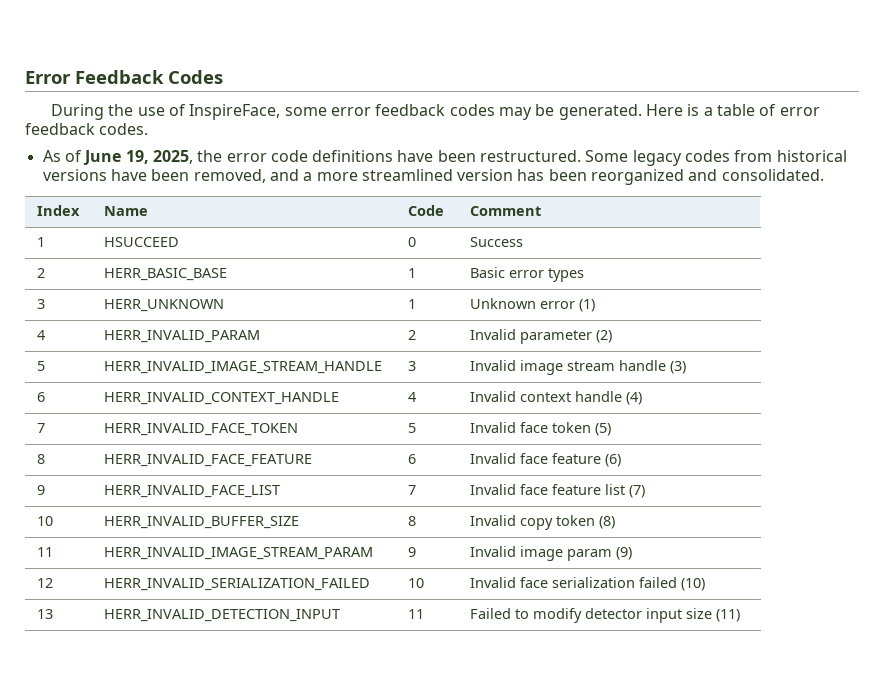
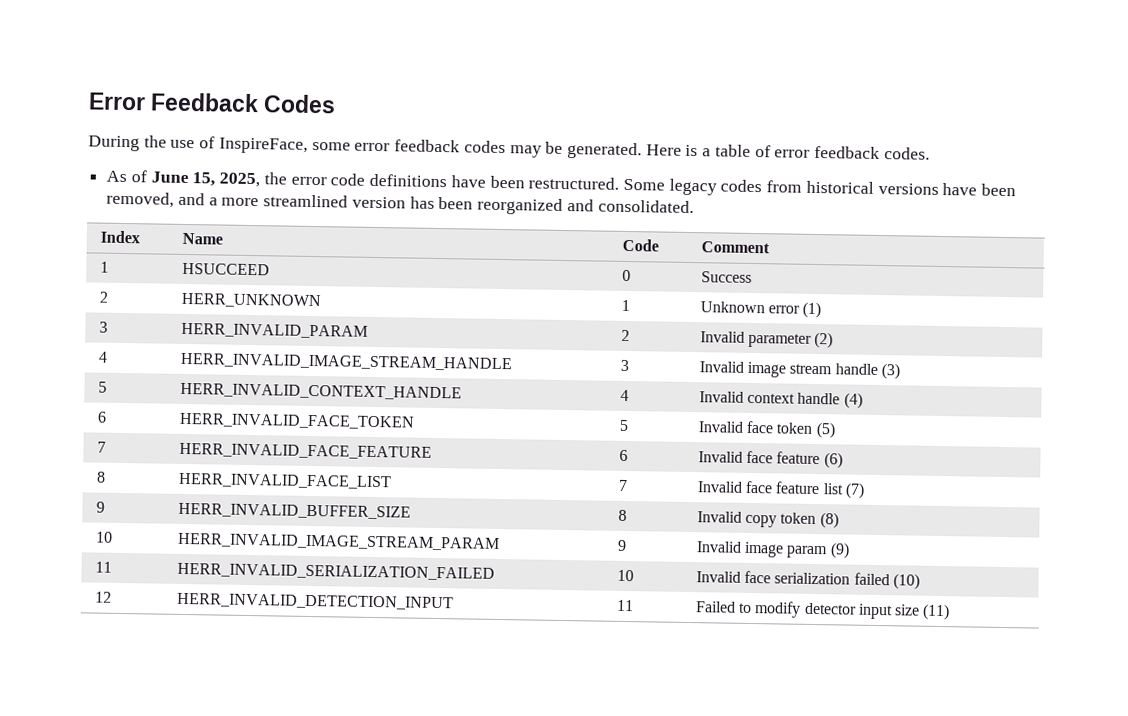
- As of June 19, 2025, the error code definitions have been restructured.
+ As of June 15, 2025, the error code definitions have been restructured.
- 2 | HERR_BASIC_BASE | 1 | Basic error types
- 3 | HERR_UNKNOWN | 1 | Unknown error (1)
+ 2 | HERR_UNKNOWN | 1 | Unknown error (1)
- 4 | HERR_INVALID_PARAM | 2 | Invalid parameter (2)
+ 3 | HERR_INVALID_PARAM | 2 | Invalid parameter (2)
- 5 | HERR_INVALID_IMAGE_STREAM_HANDLE | 3 | Invalid image stream handle (3)
+ 4 | HERR_INVALID_IMAGE_STREAM_HANDLE | 3 | Invalid image stream handle (3)
- 6 | HERR_INVALID_CONTEXT_HANDLE | 4 | Invalid context handle (4)
+ 5 | HERR_INVALID_CONTEXT_HANDLE | 4 | Invalid context handle (4)
- 7 | HERR_INVALID_FACE_TOKEN | 5 | Invalid face token (5)
+ 6 | HERR_INVALID_FACE_TOKEN | 5 | Invalid face token (5)
- 8 | HERR_INVALID_FACE_FEATURE | 6 | Invalid face feature (6)
+ 7 | HERR_INVALID_FACE_FEATURE | 6 | Invalid face feature (6)
- 9 | HERR_INVALID_FACE_LIST | 7 | Invalid face feature list (7)
+ 8 | HERR_INVALID_FACE_LIST | 7 | Invalid face feature list (7)
- 10 | HERR_INVALID_BUFFER_SIZE | 8 | Invalid copy token (8)
+ 9 | HERR_INVALID_BUFFER_SIZE | 8 | Invalid copy token (8)
- 11 | HERR_INVALID_IMAGE_STREAM_PARAM | 9 | Invalid image param (9)
+ 10 | HERR_INVALID_IMAGE_STREAM_PARAM | 9 | Invalid image param (9)
- 12 | HERR_INVALID_SERIALIZATION_FAILED | 10 | Invalid face serialization failed (10)
+ 11 | HERR_INVALID_SERIALIZATION_FAILED | 10 | Invalid face serialization failed (10)
- 13 | HERR_INVALID_DETECTION_INPUT | 11 | Failed to modify detector input size (11)
+ 12 | HERR_INVALID_DETECTION_INPUT | 11 | Failed to modify detector input size (11)

